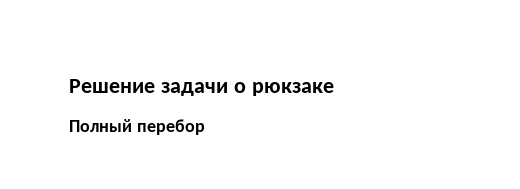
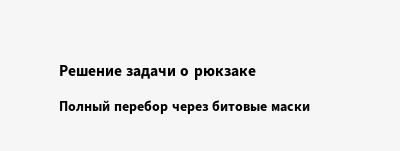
- Полный перебор
+ Полный перебор через битовые маски

